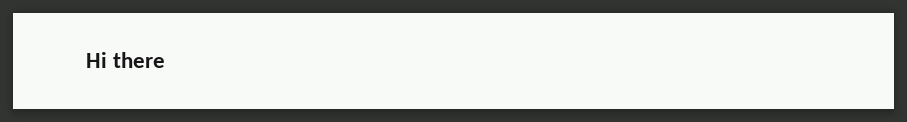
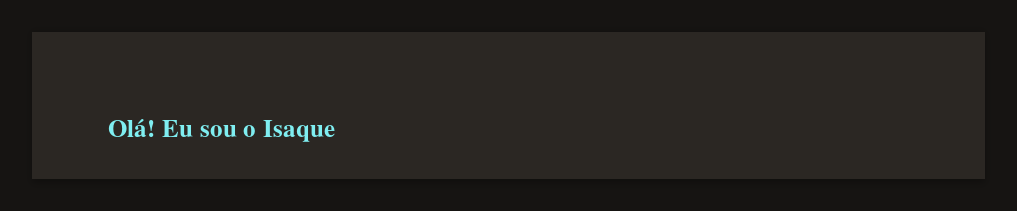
- Hi there
+ Olá! Eu sou o Isaque

